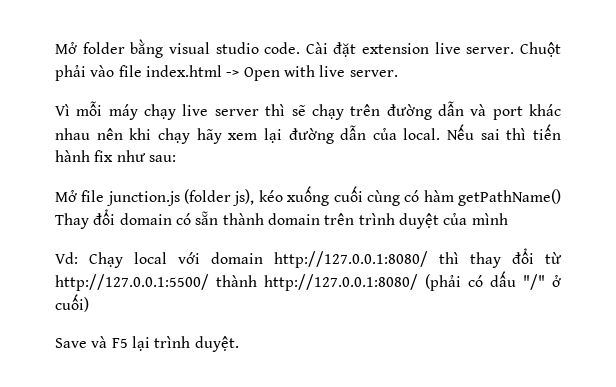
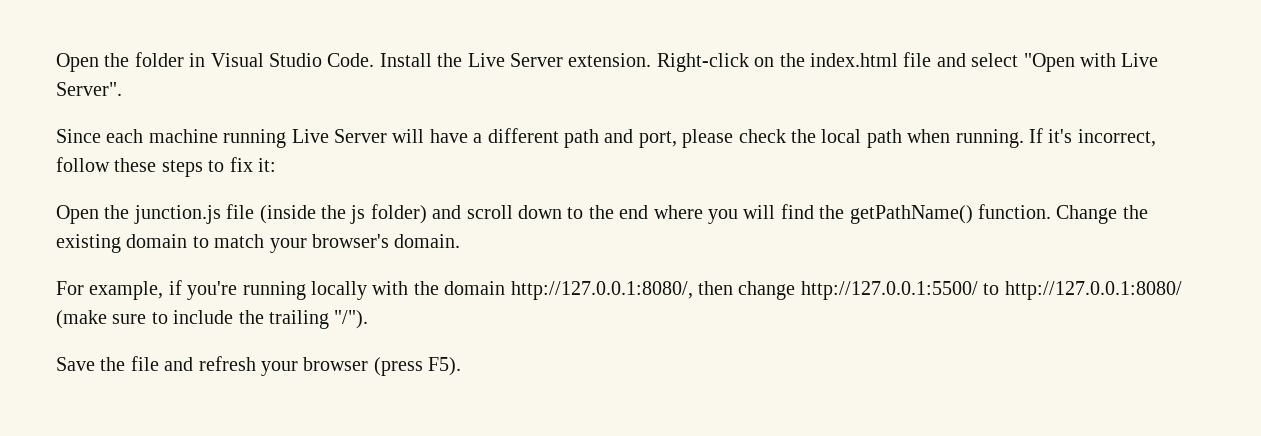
- Mở folder bằng visual studio code. Cài đặt extension live server. Chuột phải vào file index.html -> Open with live server.
- Vì mỗi máy chạy live server thì sẽ chạy trên đường dẫn và port khác nhau nên khi chạy hãy xem lại đường dẫn của local. Nếu sai thì tiến hành fix như sau:
- Mở file junction.js (folder js), kéo xuống cuối cùng có hàm getPathName() Thay đổi domain có sẵn thành domain trên trình duyệt của mình
- Vd: Chạy local với domain http://127.0.0.1:8080/ thì thay đổi từ http://127.0.0.1:5500/ thành http://127.0.0.1:8080/ (phải có dấu "/" ở cuối)
- Save và F5 lại trình duyệt.
+ Open the folder in Visual Studio Code. Install the Live Server extension. Right-click on the index.html file and select "Open with Live Server".
+ Since each machine running Live Server will have a different path and port, please check the local path when running. If it's incorrect, follow these steps to fix it:
+ Open the junction.js file (inside the js folder) and scroll down to the end where you will find the getPathName() function. Change the existing domain to match your browser's domain.
+ For example, if you're running locally with the domain http://127.0.0.1:8080/, then change http://127.0.0.1:5500/ to http://127.0.0.1:8080/ (make sure to include the trailing "/").
+ Save the file and refresh your browser (press F5).

